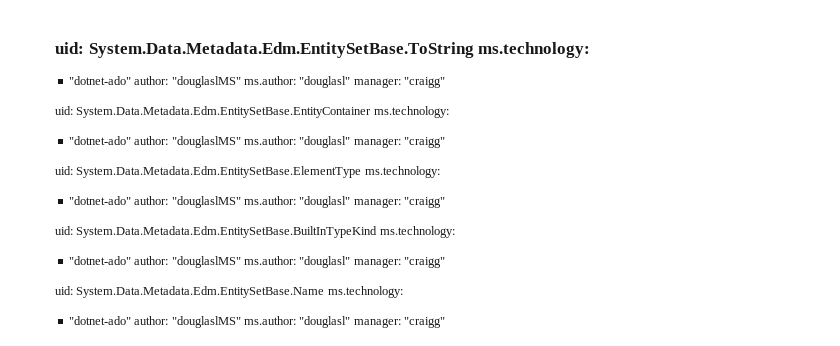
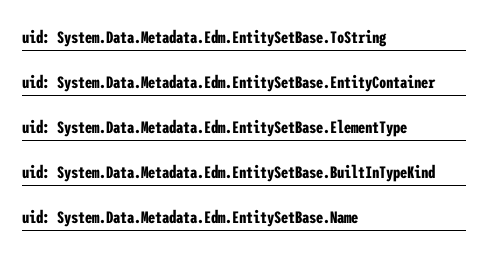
- uid: System.Data.Metadata.Edm.EntitySetBase.ToString ms.technology:
- "dotnet-ado" author: "douglaslMS" ms.author: "douglasl" manager: "craigg"
- uid: System.Data.Metadata.Edm.EntitySetBase.EntityContainer ms.technology:
- "dotnet-ado" author: "douglaslMS" ms.author: "douglasl" manager: "craigg"
- uid: System.Data.Metadata.Edm.EntitySetBase.ElementType ms.technology:
- "dotnet-ado" author: "douglaslMS" ms.author: "douglasl" manager: "craigg"
- uid: System.Data.Metadata.Edm.EntitySetBase.BuiltInTypeKind ms.technology:
- "dotnet-ado" author: "douglaslMS" ms.author: "douglasl" manager: "craigg"
- uid: System.Data.Metadata.Edm.EntitySetBase.Name ms.technology:
- "dotnet-ado" author: "douglaslMS" ms.author: "douglasl" manager: "craigg"
+ uid: System.Data.Metadata.Edm.EntitySetBase.ToString
+ uid: System.Data.Metadata.Edm.EntitySetBase.EntityContainer
+ uid: System.Data.Metadata.Edm.EntitySetBase.ElementType
+ uid: System.Data.Metadata.Edm.EntitySetBase.BuiltInTypeKind
+ uid: System.Data.Metadata.Edm.EntitySetBase.Name

